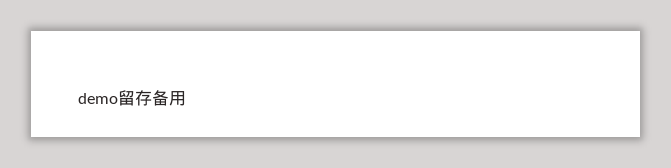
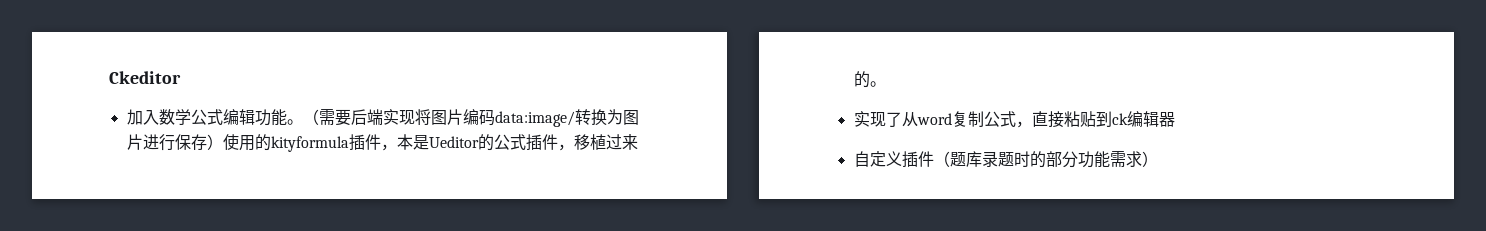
- demo留存备用
+ Ckeditor
+ 加入数学公式编辑功能。（需要后端实现将图片编码data:image/转换为图片进行保存）使用的kityformula插件，本是Ueditor的公式插件，移植过来的。
+ 实现了从word复制公式，直接粘贴到ck编辑器
+ 自定义插件（题库录题时的部分功能需求）

